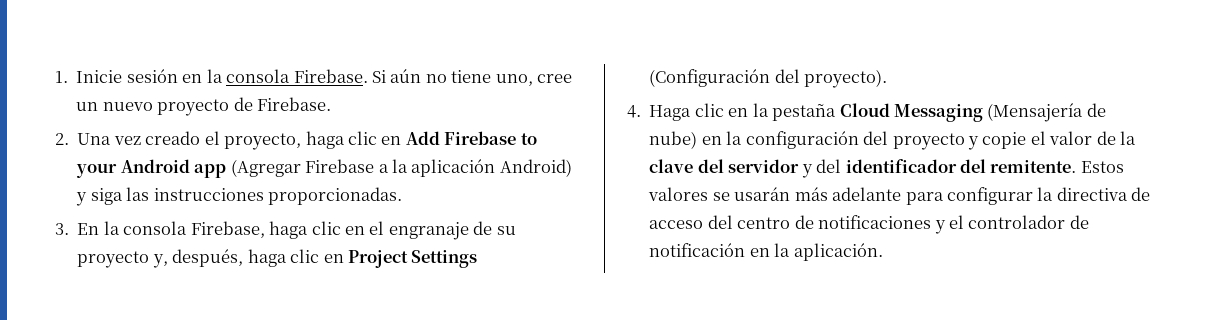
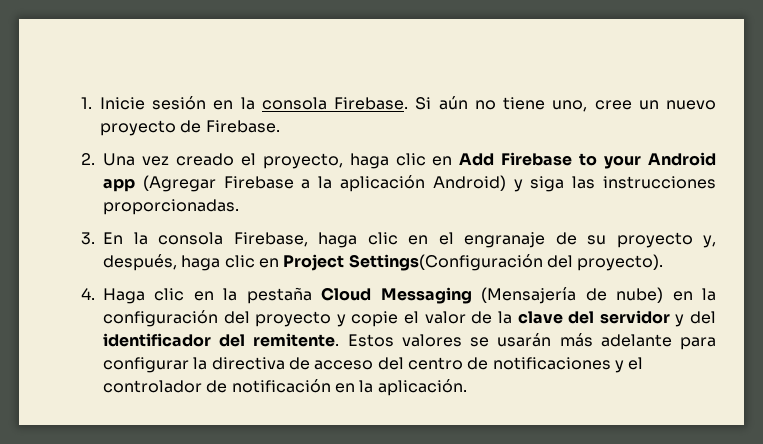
- 3. En la consola Firebase, haga clic en el engranaje de su proyecto y, después, haga clic en Project Settings (Configuración del proyecto).
+ 3. En la consola Firebase, haga clic en el engranaje de su proyecto y, después, haga clic en Project Settings(Configuración del proyecto).

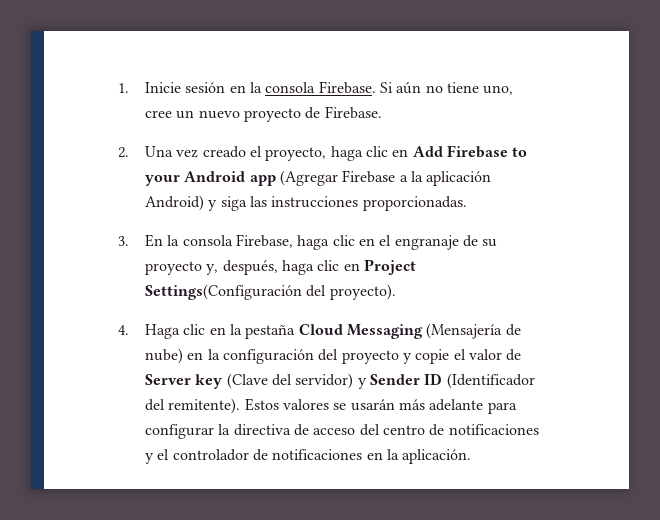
- 4. Haga clic en la pestaña Cloud Messaging (Mensajería de nube) en la configuración del proyecto y copie el valor de la clave del servidor y del identificador del remitente.
+ 4. Haga clic en la pestaña Cloud Messaging (Mensajería de nube) en la configuración del proyecto y copie el valor de Server key (Clave del servidor) y Sender ID (Identificador del remitente).
- Estos valores se usarán más adelante para configurar la directiva de acceso del centro de notificaciones y el controlador de notificación en la aplicación.
+ Estos valores se usarán más adelante para configurar la directiva de acceso del centro de notificaciones y el controlador de notificaciones en la aplicación.

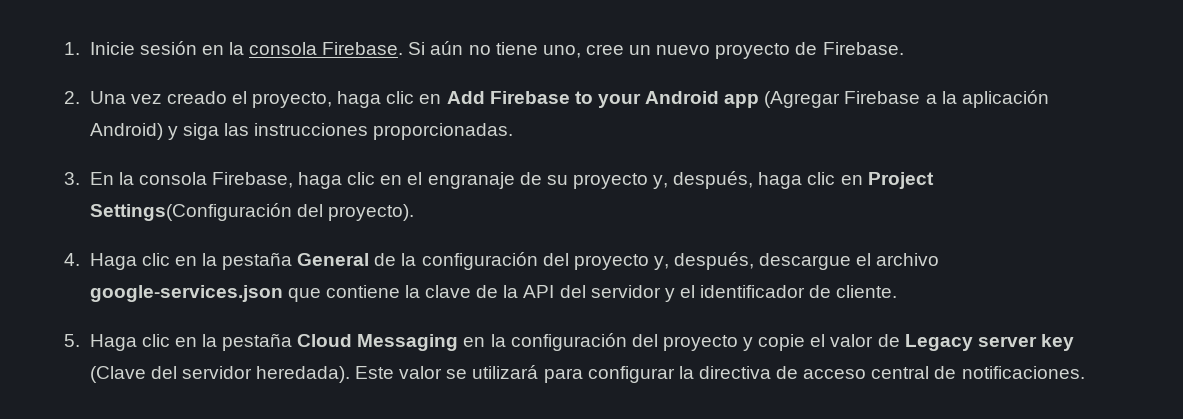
- 4. Haga clic en la pestaña Cloud Messaging (Mensajería de nube) en la configuración del proyecto y copie el valor de Server key (Clave del servidor) y Sender ID (Identificador del remitente). Estos valores se usarán más adelante para configurar la directiva de acceso del centro de notificaciones y el controlador de notificaciones en la aplicación.
+ 4. Haga clic en la pestaña General de la configuración del proyecto y, después, descargue el archivo google-services.json que contiene la clave de la API del servidor y el identificador de cliente.
+ 5. Haga clic en la pestaña Cloud Messaging en la configuración del proyecto y copie el valor de Legacy server key (Clave del servidor heredada). Este valor se utilizará para configurar la directiva de acceso central de notificaciones.

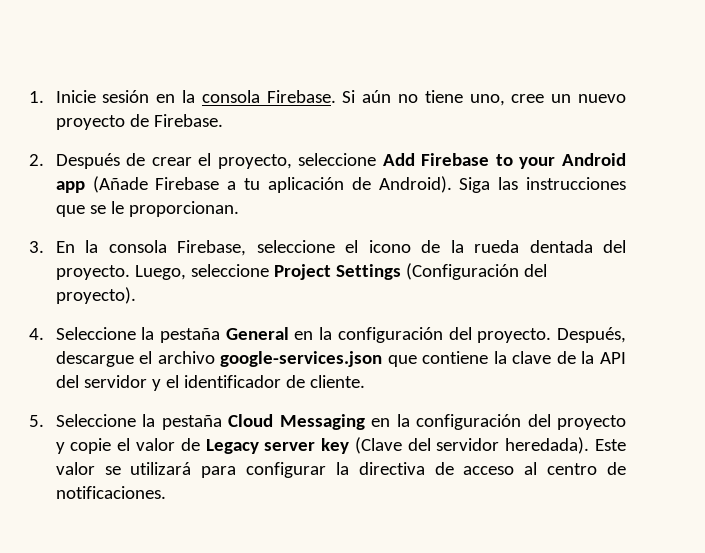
- 2. Una vez creado el proyecto, haga clic en Add Firebase to your Android app (Agregar Firebase a la aplicación Android) y siga las instrucciones proporcionadas.
+ 2. Después de crear el proyecto, seleccione Add Firebase to your Android app (Añade Firebase a tu aplicación de Android). Siga las instrucciones que se le proporcionan.
- 3. En la consola Firebase, haga clic en el engranaje de su proyecto y, después, haga clic en Project Settings(Configuración del proyecto).
+ 3. En la consola Firebase, seleccione el icono de la rueda dentada del proyecto. Luego, seleccione Project Settings (Configuración del proyecto).
- 4. Haga clic en la pestaña General de la configuración del proyecto y, después, descargue el archivo google-services.json que contiene la clave de la API del servidor y el identificador de cliente.
+ 4. Seleccione la pestaña General en la configuración del proyecto. Después, descargue el archivo google-services.json que contiene la clave de la API del servidor y el identificador de cliente.
- 5. Haga clic en la pestaña Cloud Messaging en la configuración del proyecto y copie el valor de Legacy server key (Clave del servidor heredada).
+ 5. Seleccione la pestaña Cloud Messaging en la configuración del proyecto y copie el valor de Legacy server key (Clave del servidor heredada).
- Este valor se utilizará para configurar la directiva de acceso central de notificaciones.
+ Este valor se utilizará para configurar la directiva de acceso al centro de notificaciones.

